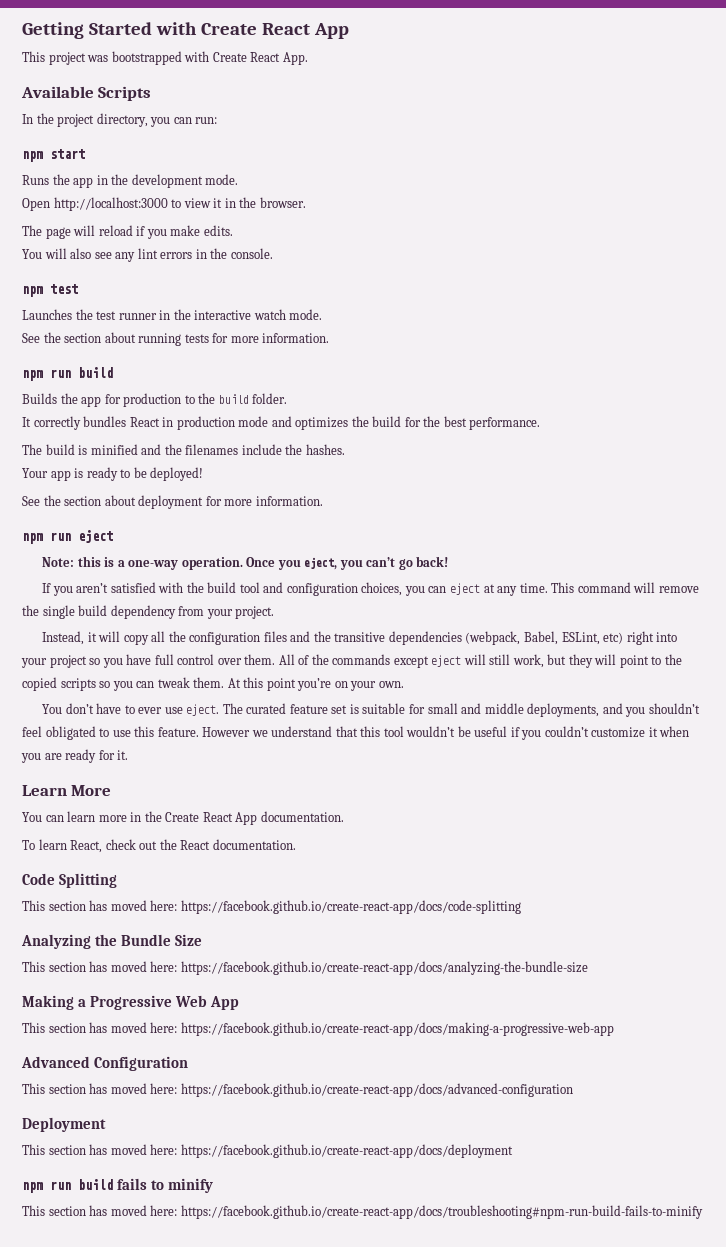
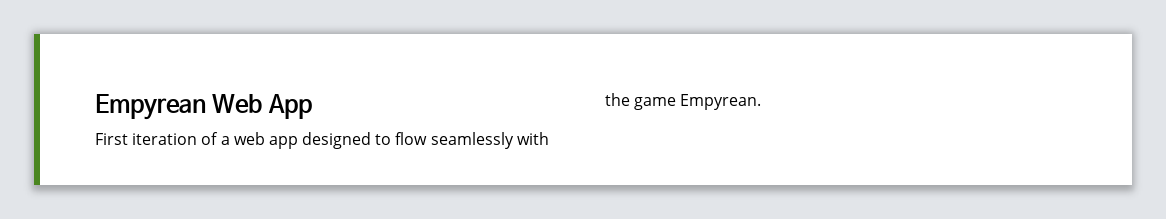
- Getting Started with Create React App
- This project was bootstrapped with Create React App.
- Available Scripts
- In the project directory, you can run:
- npm start
- Runs the app in the development mode.
- Open http://localhost:3000 to view it in the browser.
- The page will reload if you make edits.
- You will also see any lint errors in the console.
- npm test
- Launches the test runner in the interactive watch mode.
- See the section about running tests for more information.
- npm run build
- Builds the app for production to the build folder.
- It correctly bundles React in production mode and optimizes the build for the best performance.
- The build is minified and the filenames include the hashes.
- Your app is ready to be deployed!
- See the section about deployment for more information.
- npm run eject
- Note: this is a one-way operation. Once you eject, you can’t go back!
- If you aren’t satisfied with the build tool and configuration choices, you can eject at any time. This command will remove the single build dependency from your project.
- Instead, it will copy all the configuration files and the transitive dependencies (webpack, Babel, ESLint, etc) right into your project so you have full control over them. All of the commands except eject will still work, but they will point to the copied scripts so you can tweak them. At this point you’re on your own.
- You don’t have to ever use eject. The curated feature set is suitable for small and middle deployments, and you shouldn’t feel obligated to use this feature. However we understand that this tool wouldn’t be useful if you couldn’t customize it when you are ready for it.
- Learn More
- You can learn more in the Create React App documentation.
- To learn React, check out the React documentation.
- Code Splitting
- This section has moved here: https://facebook.github.io/create-react-app/docs/code-splitting
- Analyzing the Bundle Size
- This section has moved here: https://facebook.github.io/create-react-app/docs/analyzing-the-bundle-size
- Making a Progressive Web App
- This section has moved here: https://facebook.github.io/create-react-app/docs/making-a-progressive-web-app
- Advanced Configuration
- This section has moved here: https://facebook.github.io/create-react-app/docs/advanced-configuration
- Deployment
- This section has moved here: https://facebook.github.io/create-react-app/docs/deployment
- npm run build fails to minify
- This section has moved here: https://facebook.github.io/create-react-app/docs/troubleshooting#npm-run-build-fails-to-minify
+ Empyrean Web App
+ First iteration of a web app designed to flow seamlessly with the game Empyrean.

